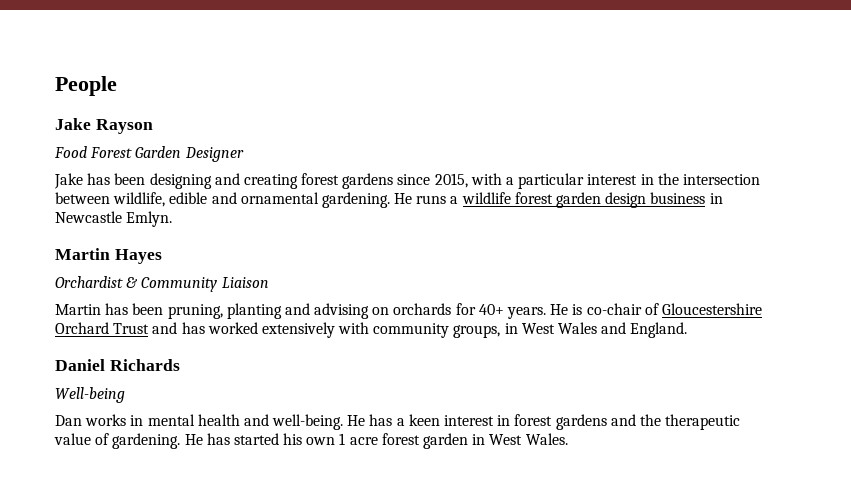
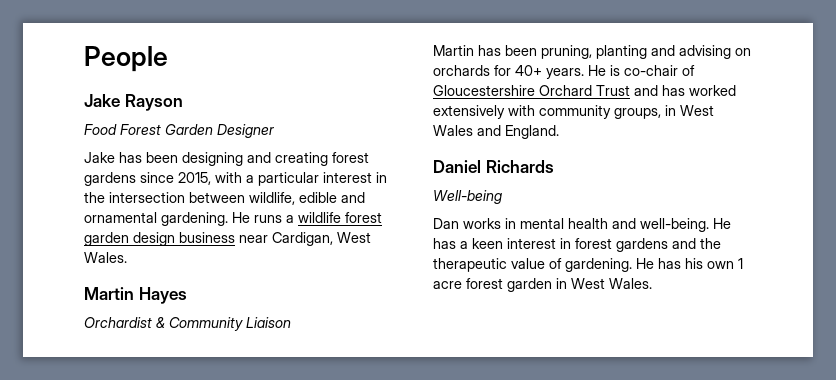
- He runs a wildlife forest garden design business in Newcastle Emlyn.
+ He runs a wildlife forest garden design business near Cardigan, West Wales.
- He has started his own 1 acre forest garden in West Wales.
+ He has his own 1 acre forest garden in West Wales.

